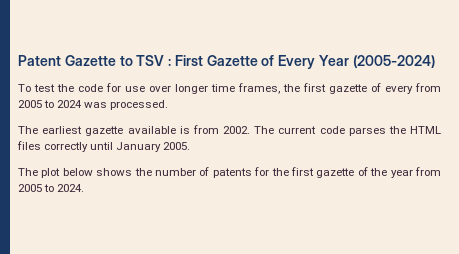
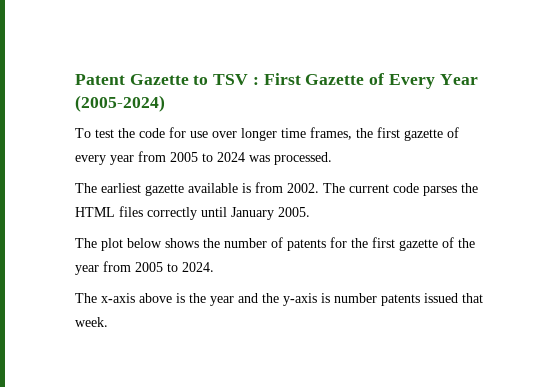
- To test the code for use over longer time frames, the first gazette of every from 2005 to 2024 was processed.
+ To test the code for use over longer time frames, the first gazette of every year from 2005 to 2024 was processed.
+ The x-axis above is the year and the y-axis is number patents issued that week.

